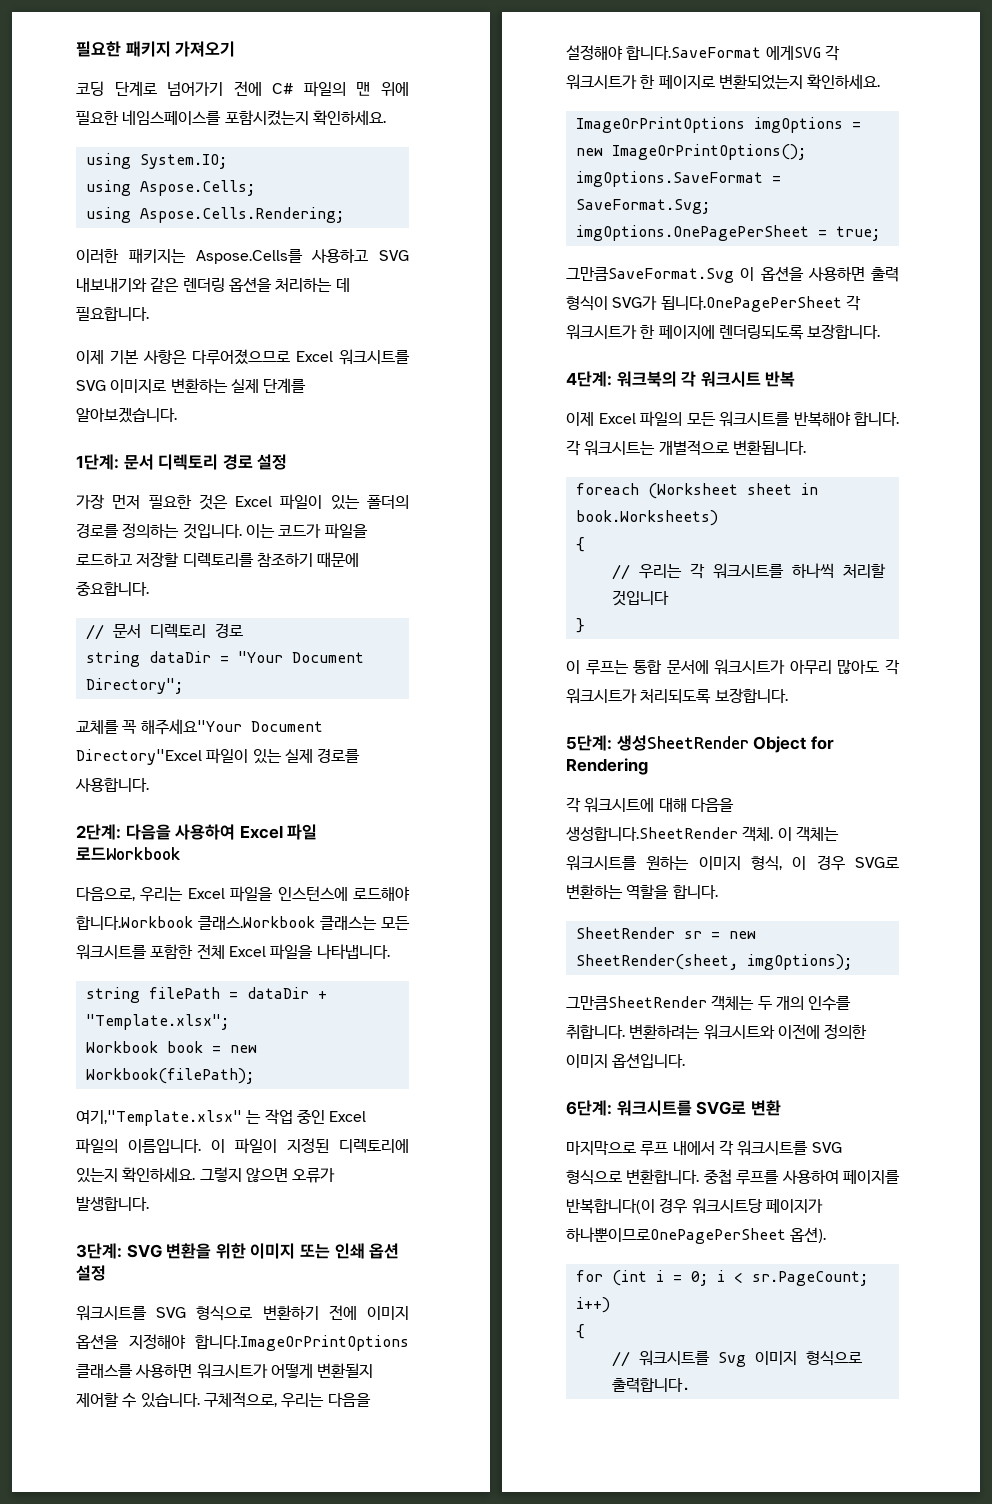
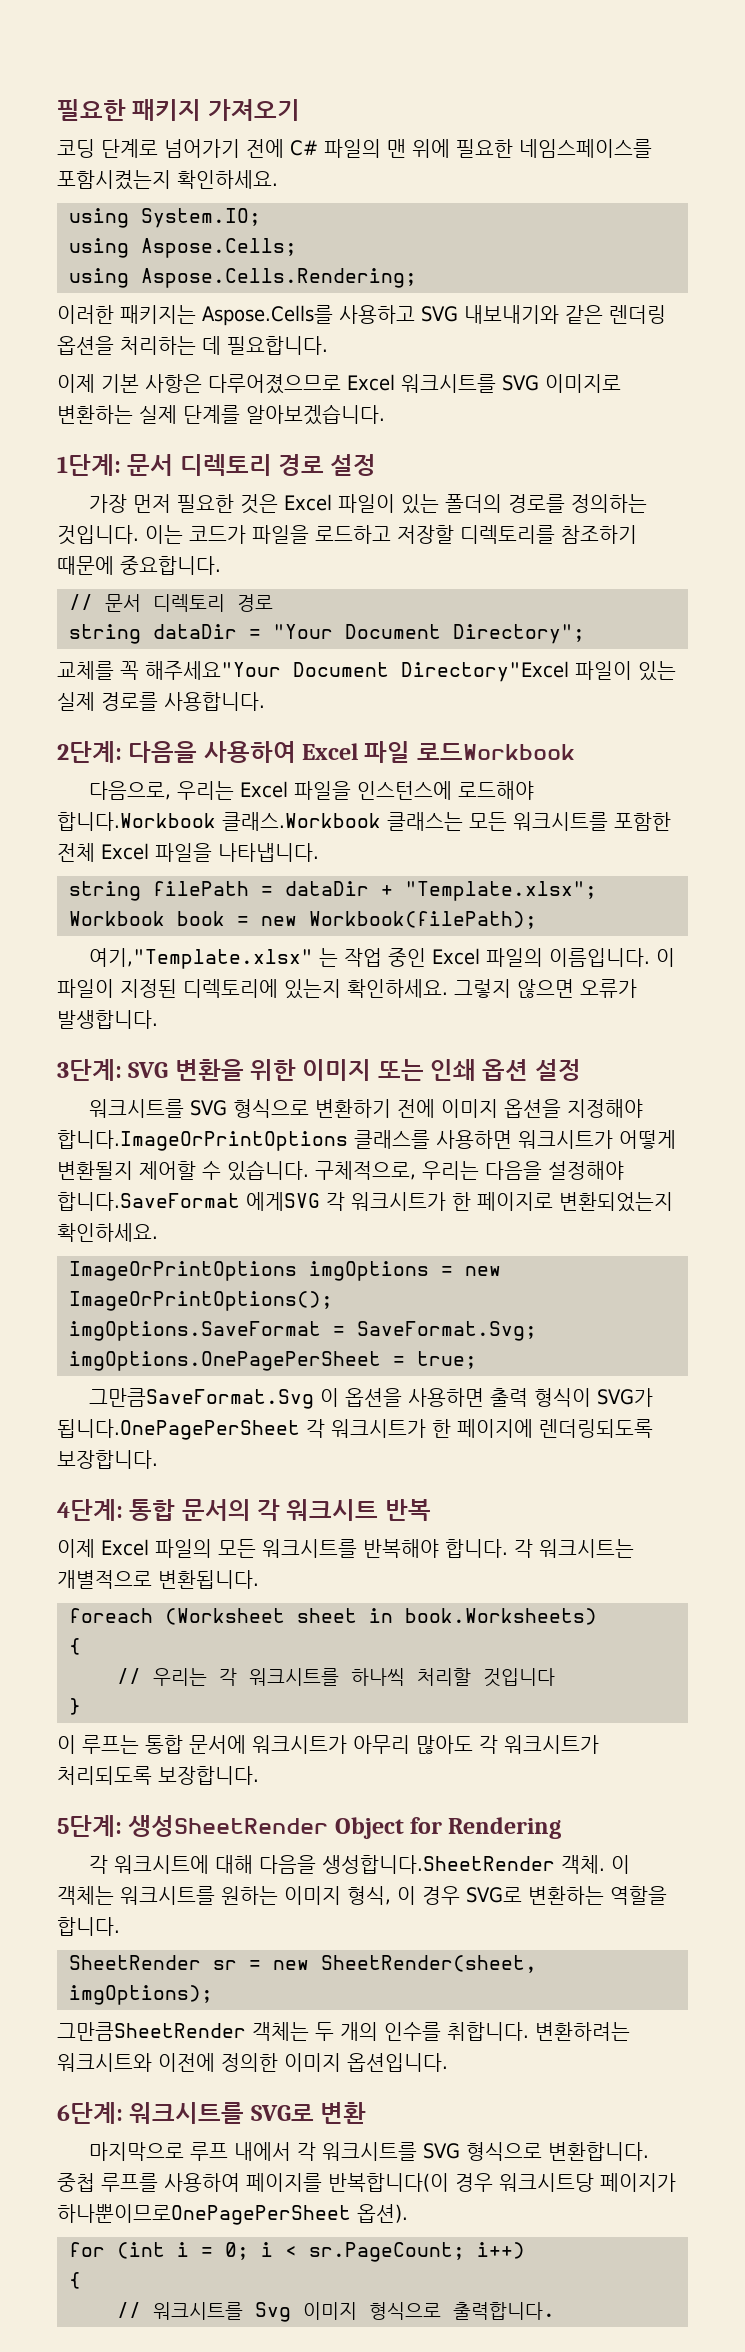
- 4단계: 워크북의 각 워크시트 반복
+ 4단계: 통합 문서의 각 워크시트 반복

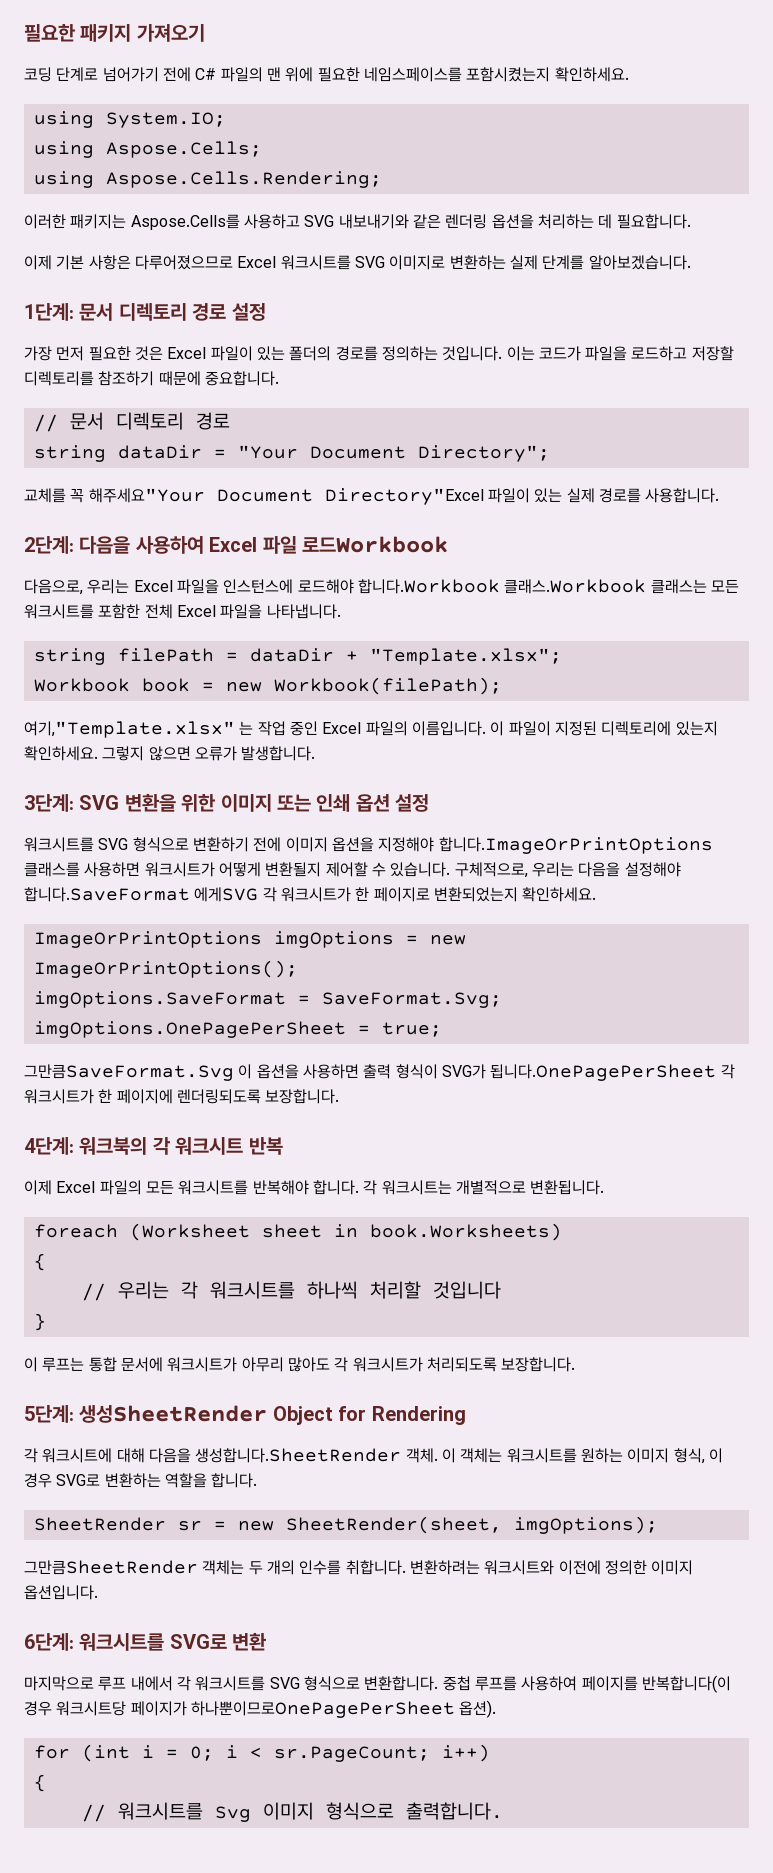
- 4단계: 통합 문서의 각 워크시트 반복
+ 4단계: 워크북의 각 워크시트 반복

